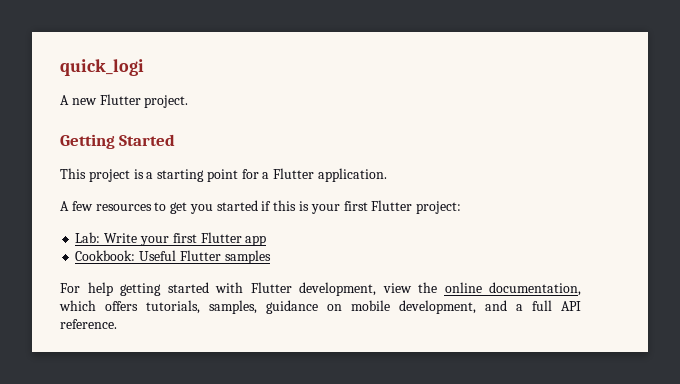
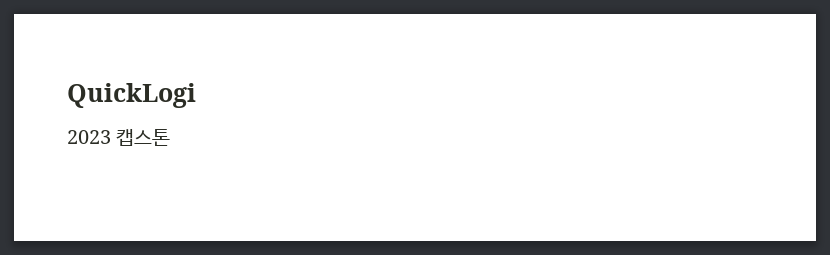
- quick_logi
- A new Flutter project.
- Getting Started
- This project is a starting point for a Flutter application.
- A few resources to get you started if this is your first Flutter project:
- Lab: Write your first Flutter app
- Cookbook: Useful Flutter samples
- For help getting started with Flutter development, view the online documentation, which offers tutorials, samples, guidance on mobile development, and a full API reference.
+ QuickLogi
+ 2023 캡스톤

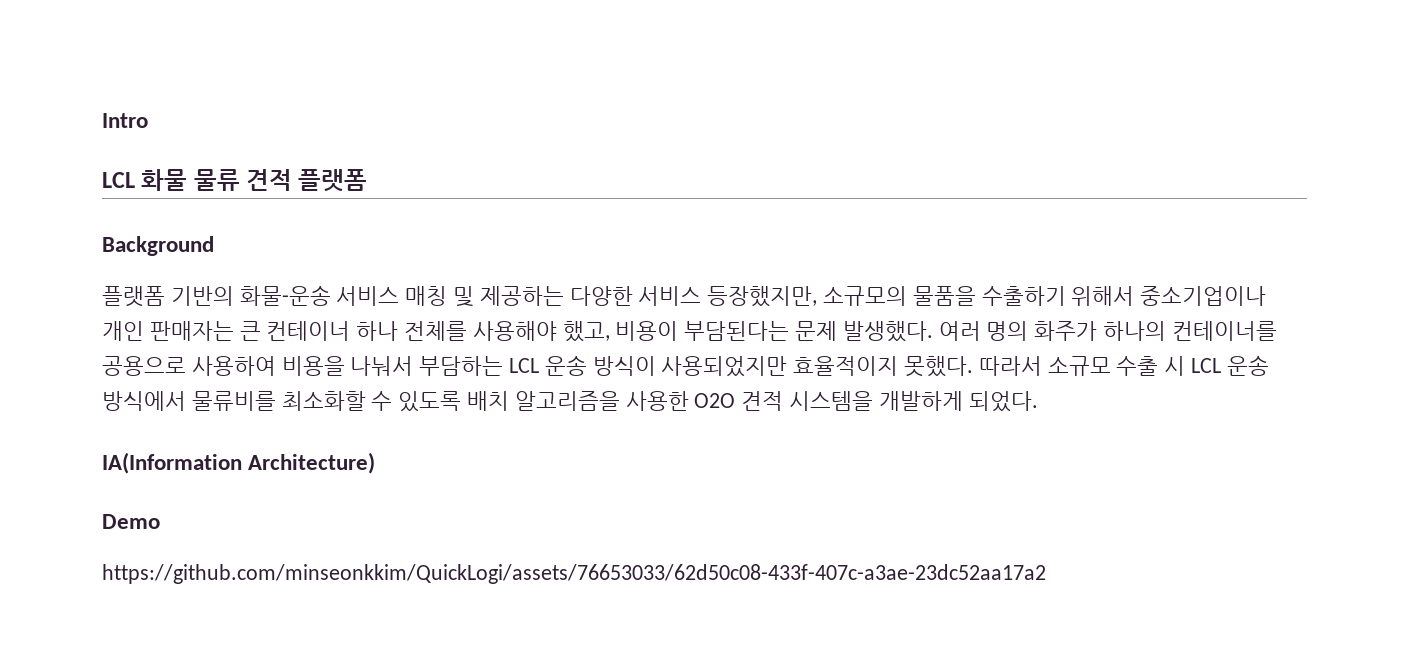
- QuickLogi
- 2023 캡스톤
+ Intro
+ LCL 화물 물류 견적 플랫폼
+ Background
+ 플랫폼 기반의 화물-운송 서비스 매칭 및 제공하는 다양한 서비스 등장했지만, 소규모의 물품을 수출하기 위해서 중소기업이나 개인 판매자는 큰 컨테이너 하나 전체를 사용해야 했고, 비용이 부담된다는 문제 발생했다. 여러 명의 화주가 하나의 컨테이너를 공용으로 사용하여 비용을 나눠서 부담하는 LCL 운송 방식이 사용되었지만 효율적이지 못했다. 따라서 소규모 수출 시 LCL 운송 방식에서 물류비를 최소화할 수 있도록 배치 알고리즘을 사용한 O2O 견적 시스템을 개발하게 되었다.
+ IA(Information Architecture)
+ Demo
+ https://github.com/minseonkkim/QuickLogi/assets/76653033/62d50c08-433f-407c-a3ae-23dc52aa17a2

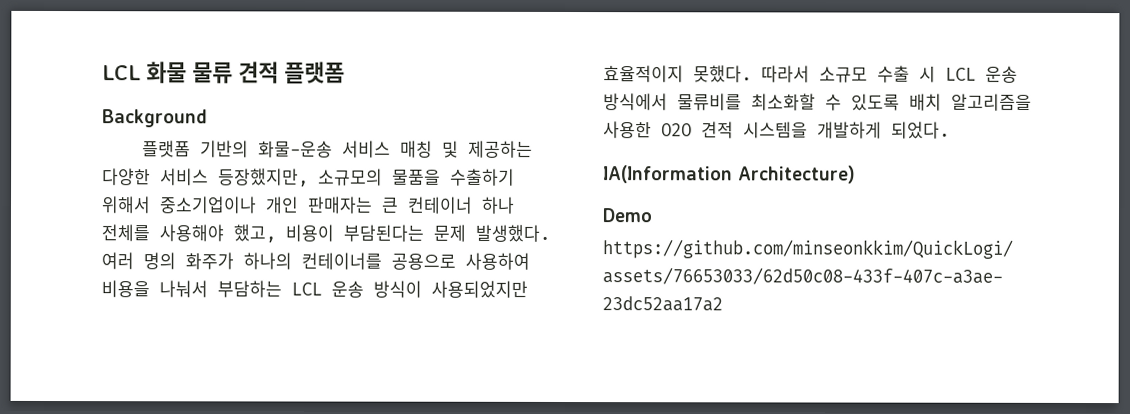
- Intro

